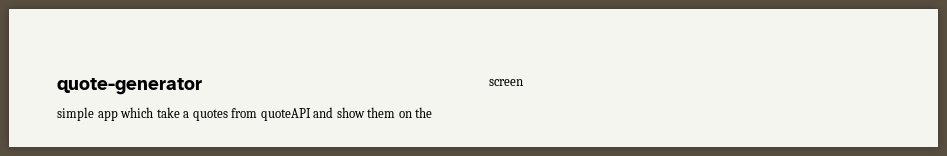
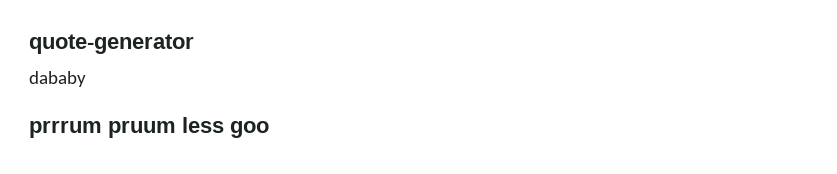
- simple app which take a quotes from quoteAPI and show them on the screen
+ dababy
+ prrrum pruum less goo

